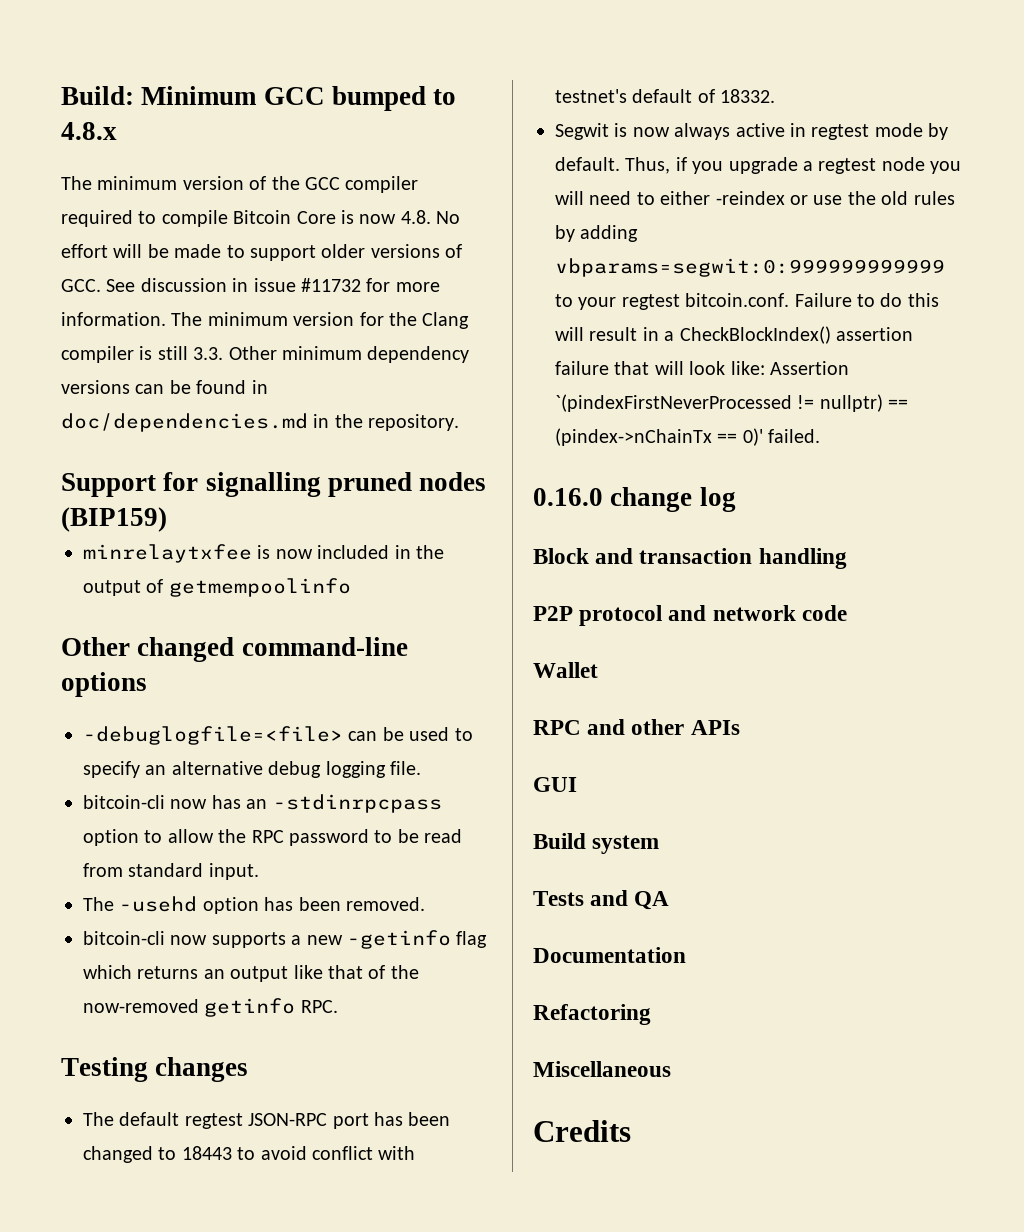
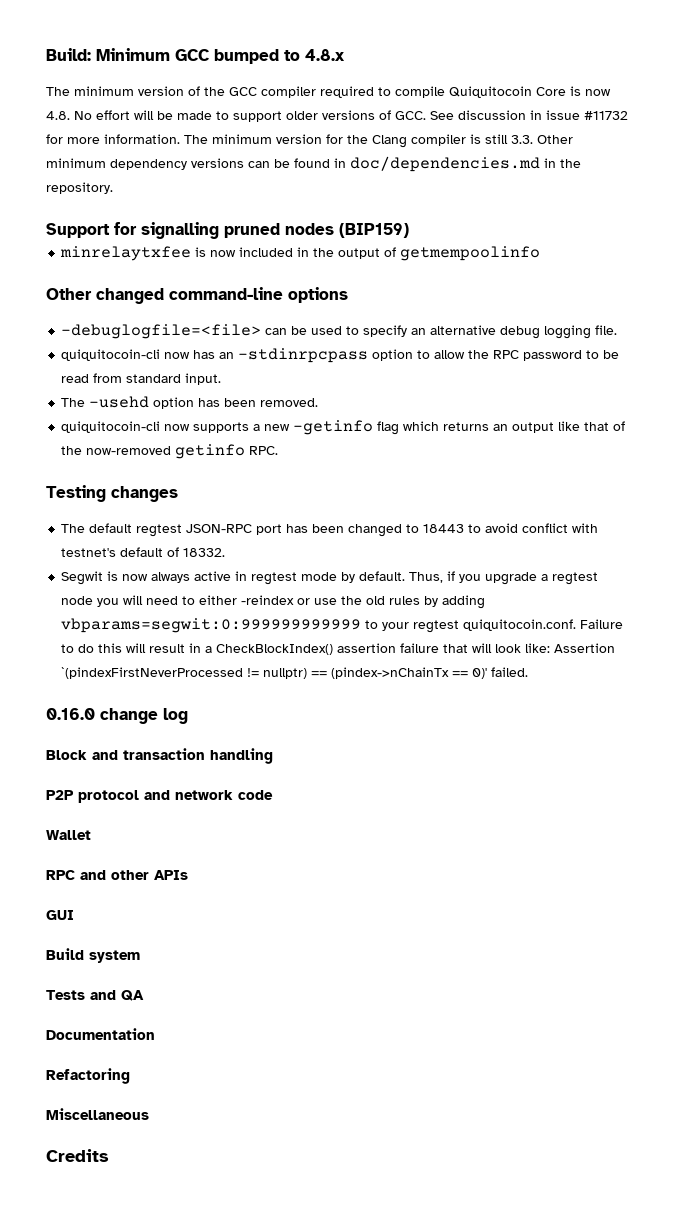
- The minimum version of the GCC compiler required to compile Bitcoin Core is now 4.8. No effort will be made to support older versions of GCC. See discussion in issue #11732 for more information.
+ The minimum version of the GCC compiler required to compile Quiquitocoin Core is now 4.8. No effort will be made to support older versions of GCC. See discussion in issue #11732 for more information.
- bitcoin-cli now has an -stdinrpcpass option to allow the RPC password to be read from standard input.
+ quiquitocoin-cli now has an -stdinrpcpass option to allow the RPC password to be read from standard input.
- bitcoin-cli now supports a new -getinfo flag which returns an output like that of the now-removed getinfo RPC.
+ quiquitocoin-cli now supports a new -getinfo flag which returns an output like that of the now-removed getinfo RPC.
- Thus, if you upgrade a regtest node you will need to either -reindex or use the old rules by adding vbparams=segwit:0:999999999999 to your regtest bitcoin.conf. Failure to do this will result in a CheckBlockIndex() assertion failure that will look like: Assertion `(pindexFirstNeverProcessed != nullptr) == (pindex->nChainTx == 0)' failed.
+ Thus, if you upgrade a regtest node you will need to either -reindex or use the old rules by adding vbparams=segwit:0:999999999999 to your regtest quiquitocoin.conf. Failure to do this will result in a CheckBlockIndex() assertion failure that will look like: Assertion `(pindexFirstNeverProcessed != nullptr) == (pindex->nChainTx == 0)' failed.

